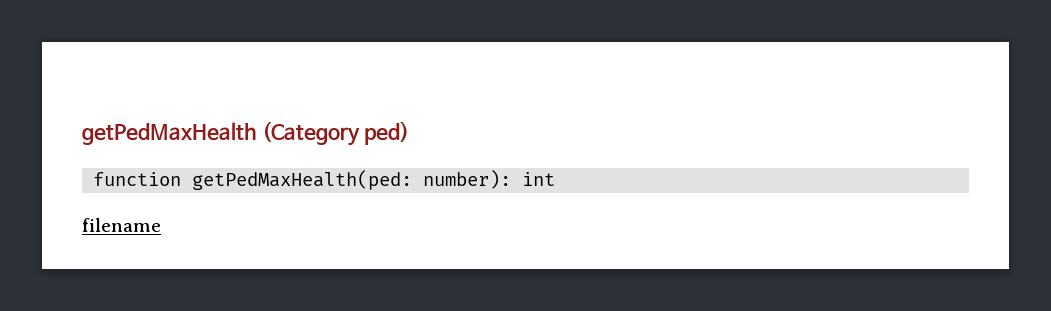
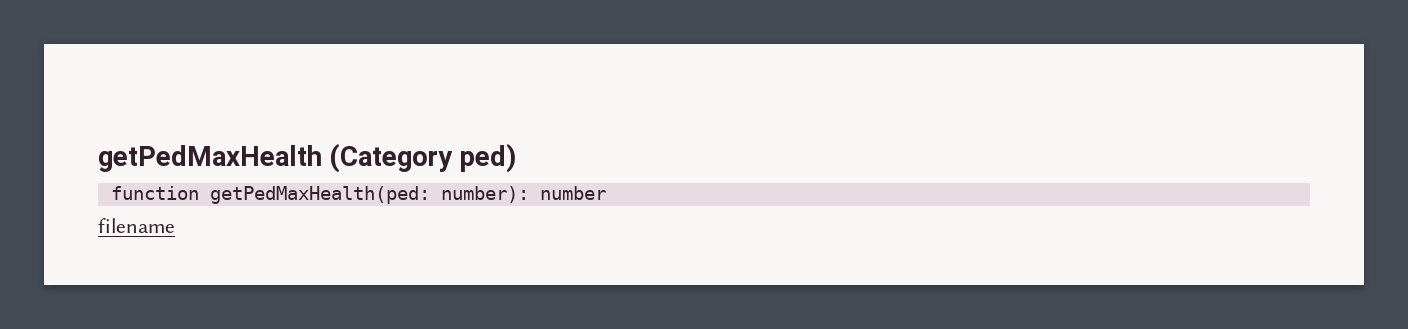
- function getPedMaxHealth(ped: number): int
+ function getPedMaxHealth(ped: number): number

